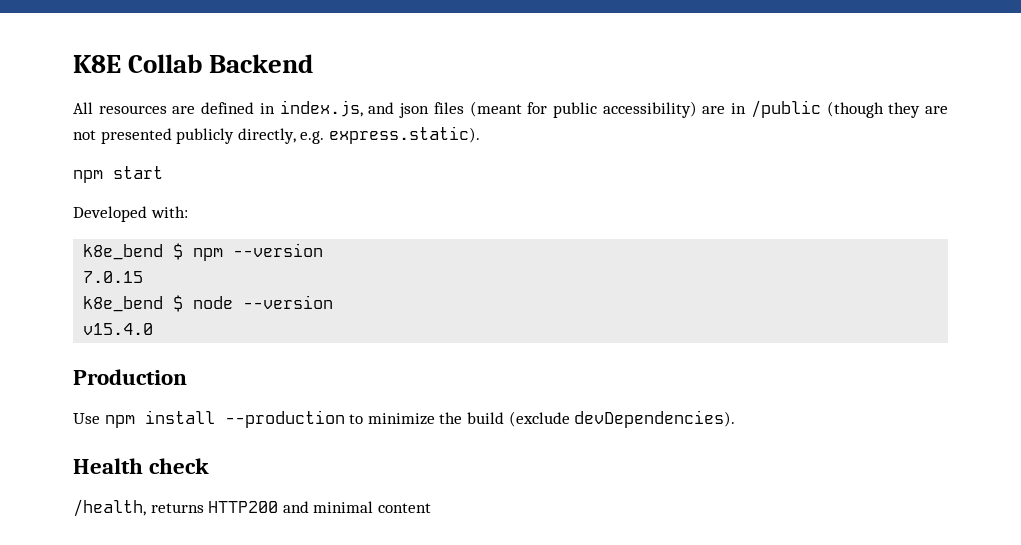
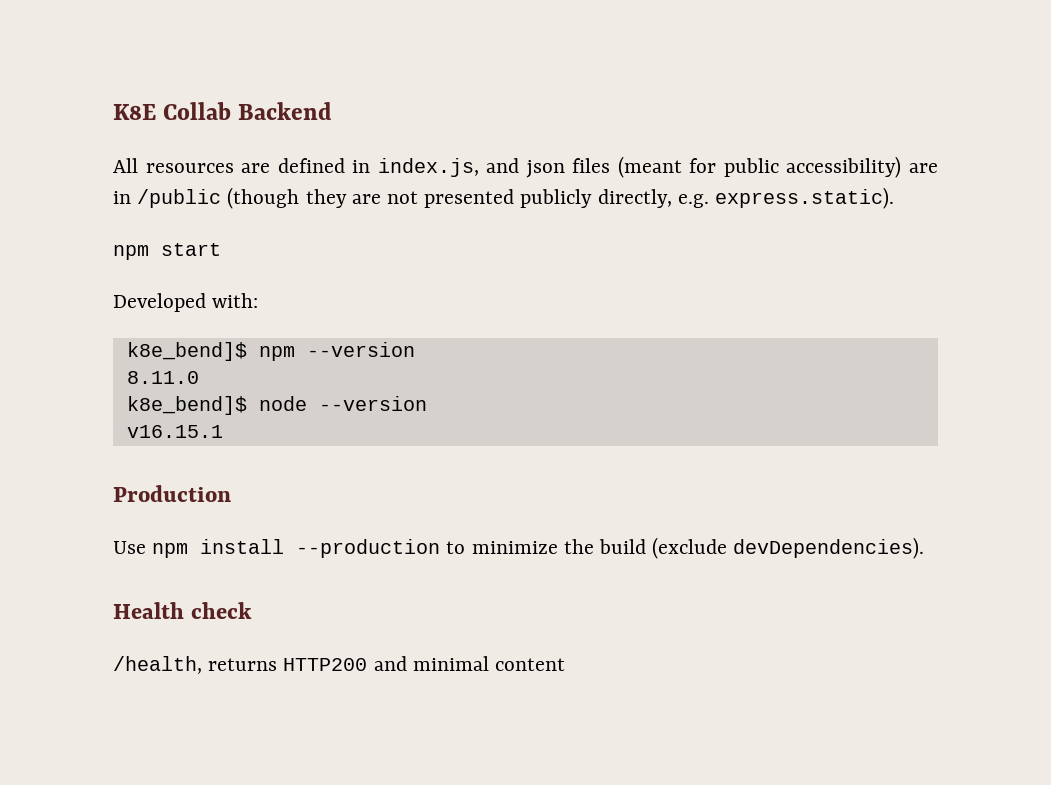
- k8e_bend $ npm --version
+ k8e_bend]$ npm --version
- 7.0.15
- k8e_bend $ node --version
+ 8.11.0
+ k8e_bend]$ node --version
- v15.4.0
+ v16.15.1

